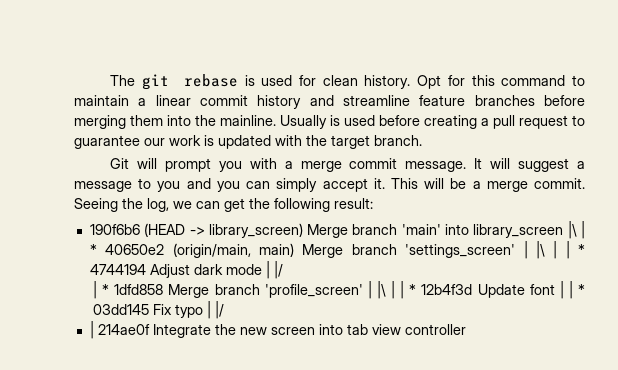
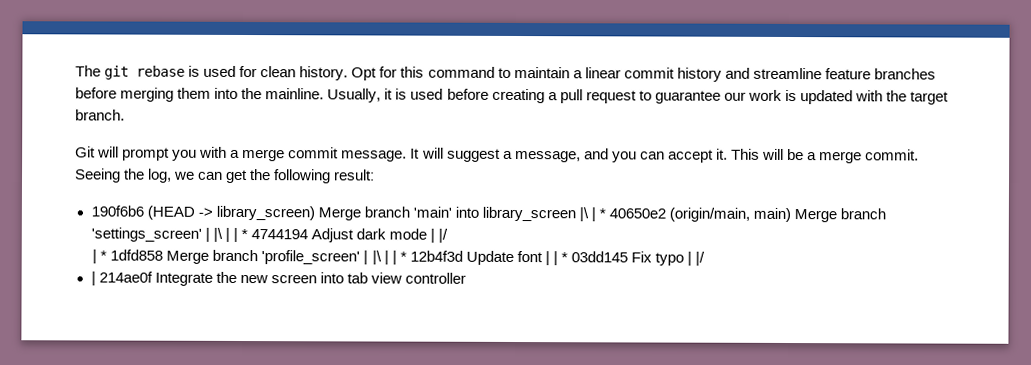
- Usually is used before creating a pull request to guarantee our work is updated with the target branch.
+ Usually, it is used before creating a pull request to guarantee our work is updated with the target branch.
- It will suggest a message to you and you can simply accept it.
+ It will suggest a message, and you can accept it.

